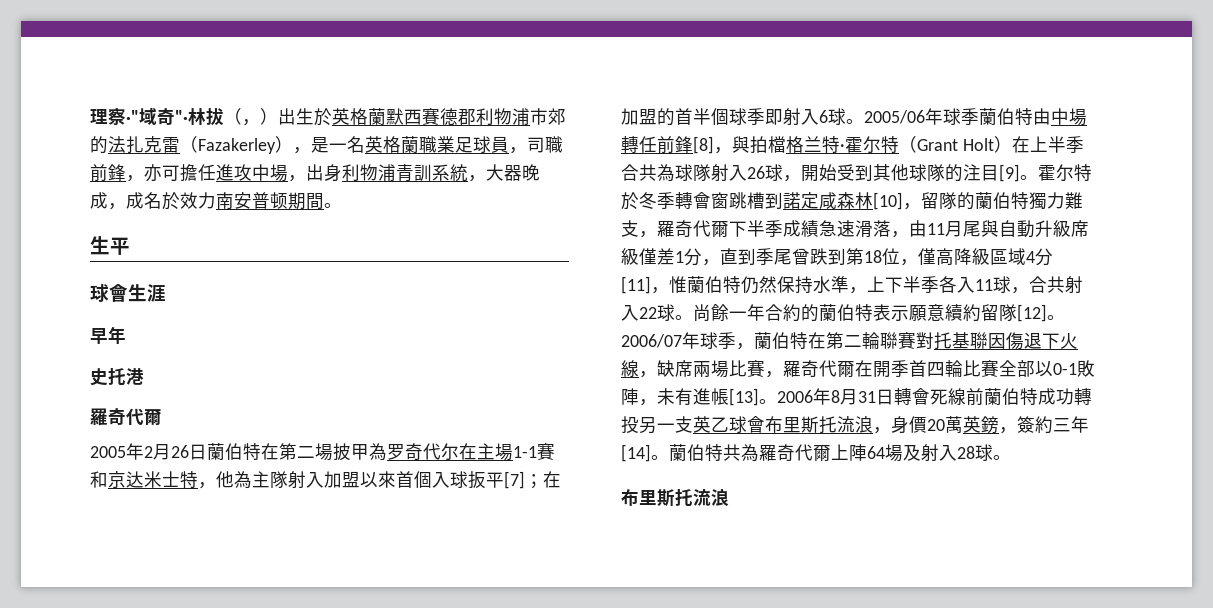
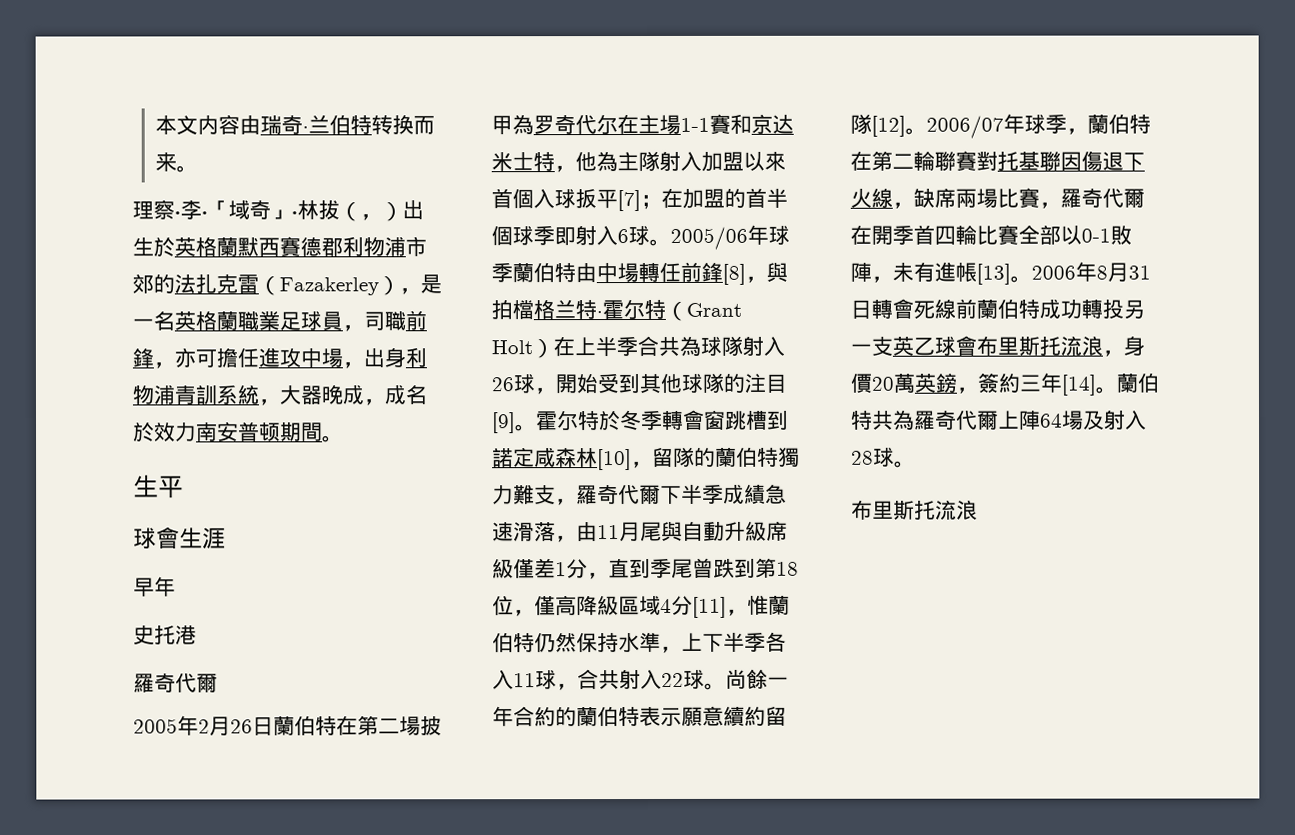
- 理察·"域奇"·林拔（，）出生於英格蘭默西賽德郡利物浦市郊的法扎克雷（Fazakerley），是一名英格蘭職業足球員，司職前鋒，亦可擔任進攻中場，出身利物浦青訓系統，大器晚成，成名於效力南安普顿期間。
+ 本文内容由瑞奇·兰伯特转换而来。
+ 理察·李·「域奇」·林拔（，）出生於英格蘭默西賽德郡利物浦市郊的法扎克雷（Fazakerley），是一名英格蘭職業足球員，司職前鋒，亦可擔任進攻中場，出身利物浦青訓系統，大器晚成，成名於效力南安普顿期間。

